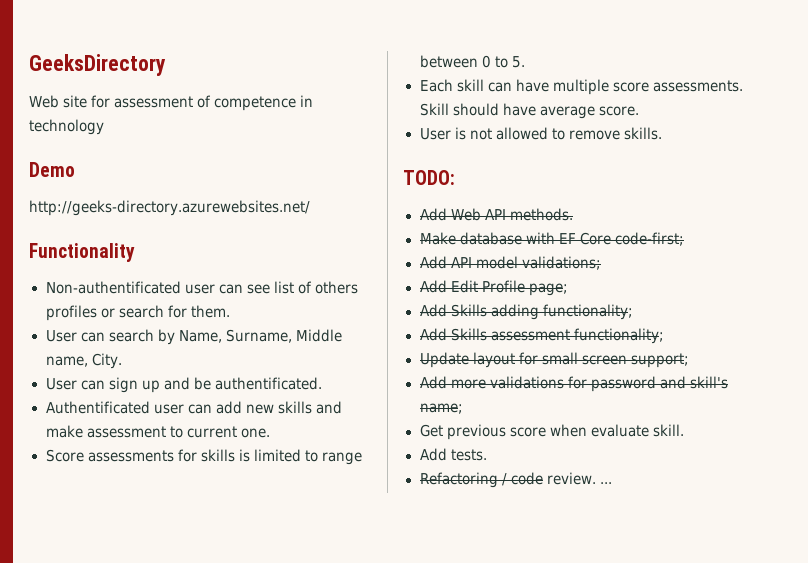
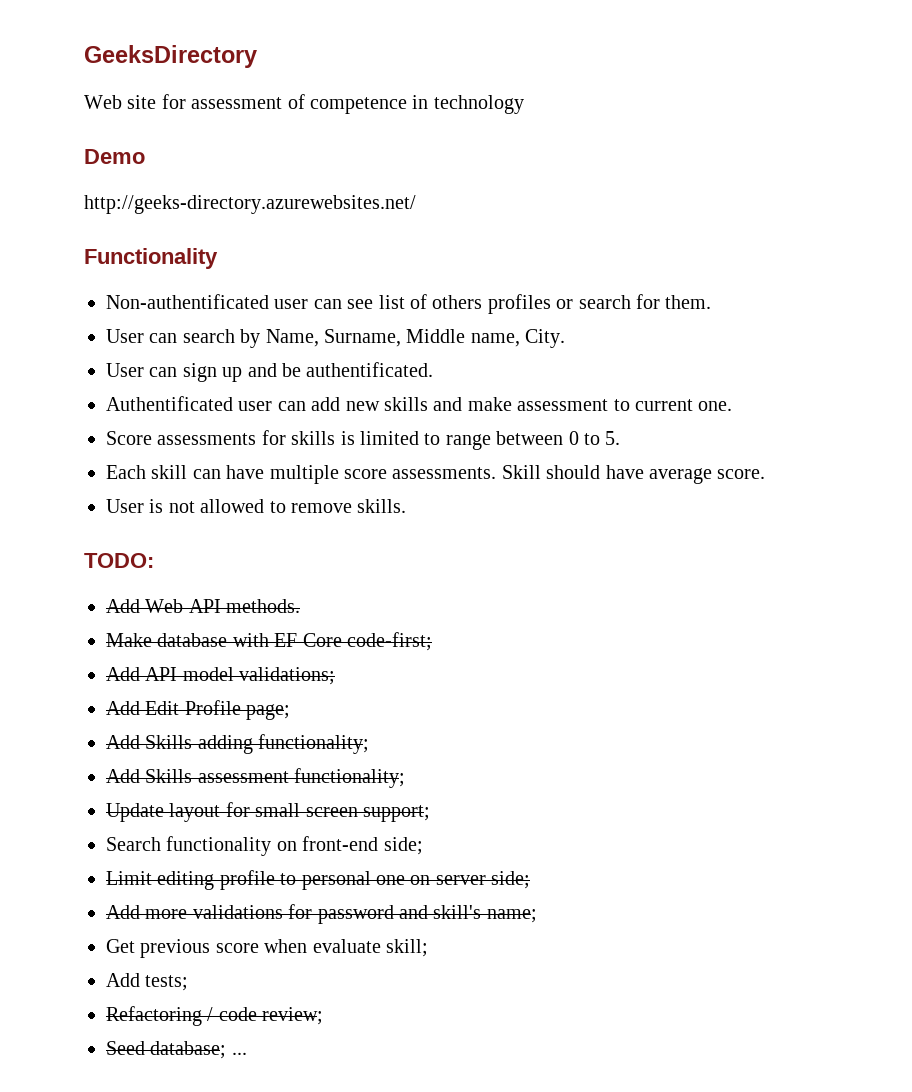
+ Search functionality on front-end side;
+ Limit editing profile to personal one on server side;
- Get previous score when evaluate skill.
- Add tests.
+ Get previous score when evaluate skill;
+ Add tests;
- Refactoring / code review. ...
+ Refactoring / code review;
+ Seed database; ...

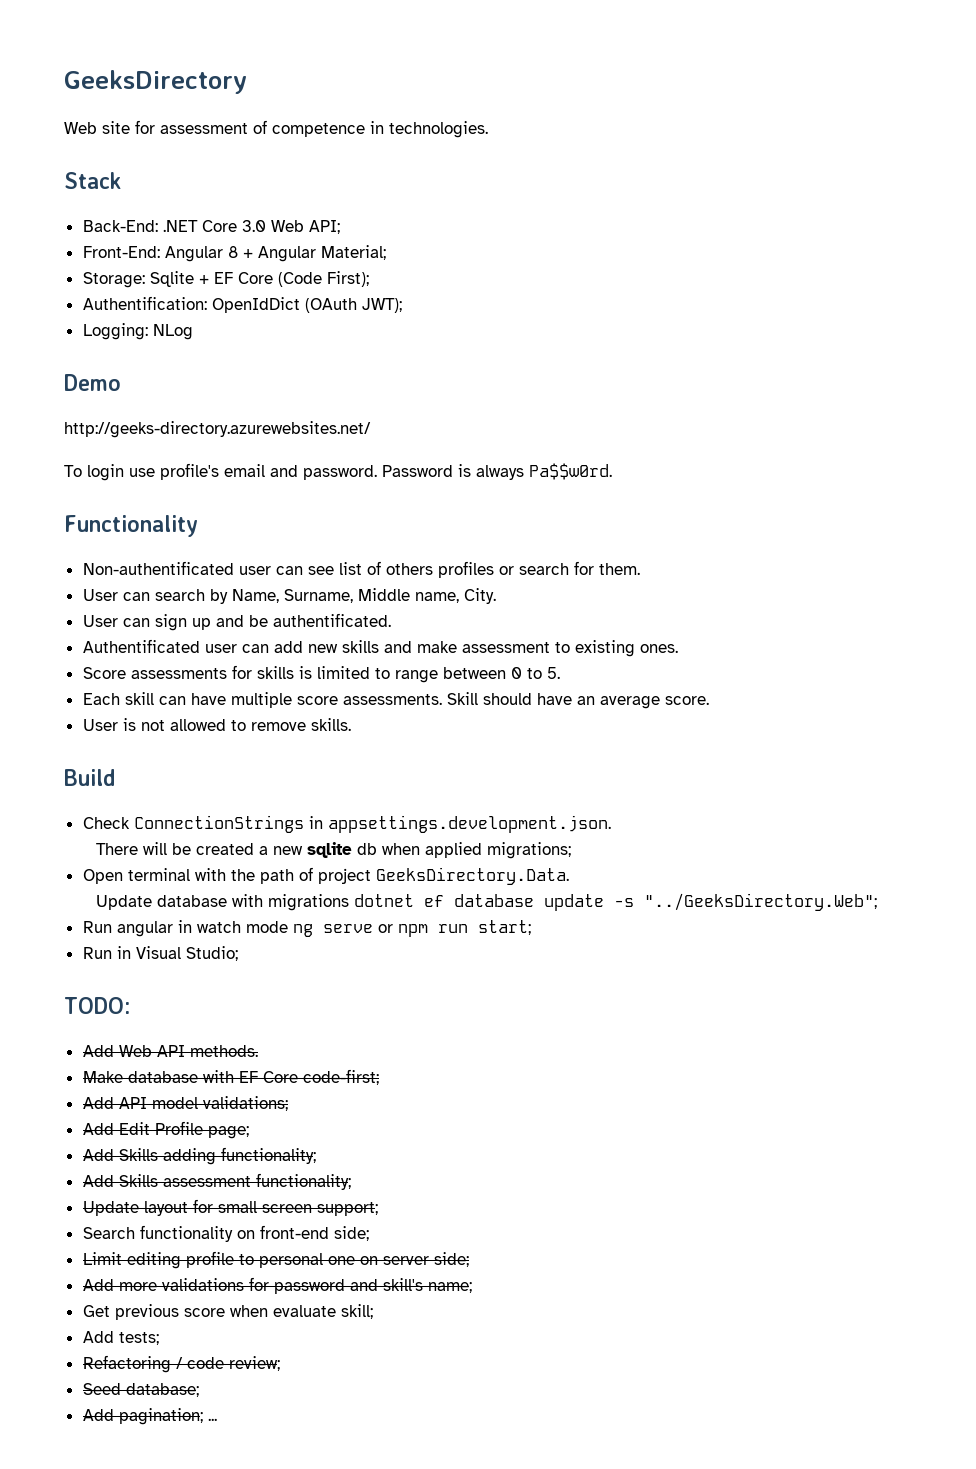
- Web site for assessment of competence in technology
+ Web site for assessment of competence in technologies.
+ Stack
+ Back-End: .NET Core 3.0 Web API;
+ Front-End: Angular 8 + Angular Material;
+ Storage: Sqlite + EF Core (Code First);
+ Authentification: OpenIdDict (OAuth JWT);
+ Logging: NLog
  Demo
  http://geeks-directory.azurewebsites.net/
+ To login use profile's email and password. Password is always Pa$$w0rd.
- Authentificated user can add new skills and make assessment to current one.
+ Authentificated user can add new skills and make assessment to existing ones.
- Skill should have average score.
+ Skill should have an average score.
+ Build
+ Check ConnectionStrings in appsettings.development.json.
+ There will be created a new sqlite db when applied migrations;
+ Open terminal with the path of project GeeksDirectory.Data.
+ Update database with migrations dotnet ef database update -s "../GeeksDirectory.Web";
+ Run angular in watch mode ng serve or npm run start;
+ Run in Visual Studio;
- Seed database; ...
+ Seed database;
+ Add pagination; ...

